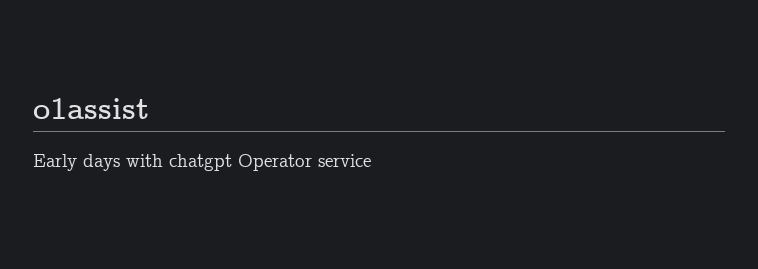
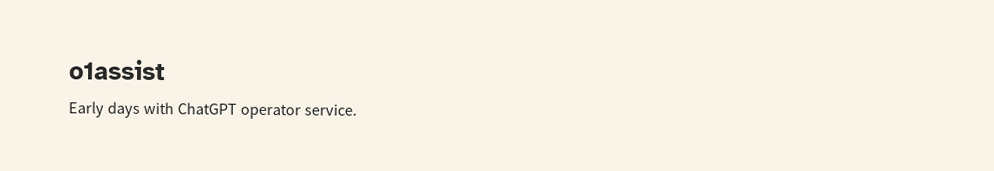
- Early days with chatgpt Operator service
+ Early days with ChatGPT operator service.

